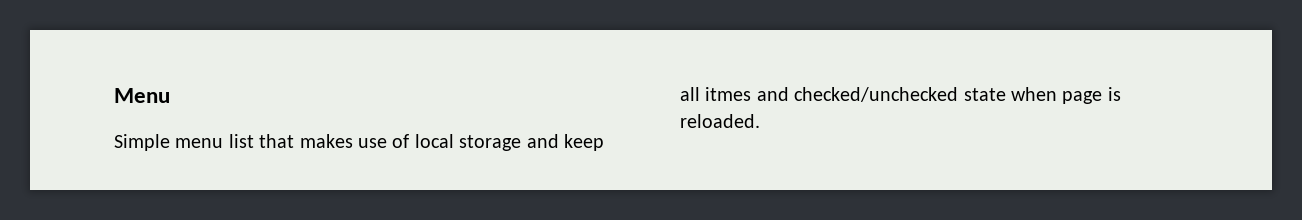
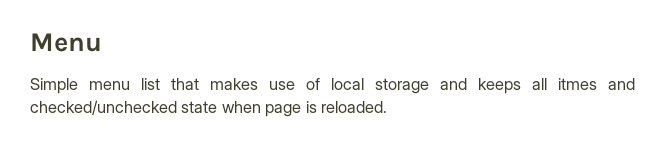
- Simple menu list that makes use of local storage and keep all itmes and checked/unchecked state when page is reloaded.
+ Simple menu list that makes use of local storage and keeps all itmes and checked/unchecked state when page is reloaded.

